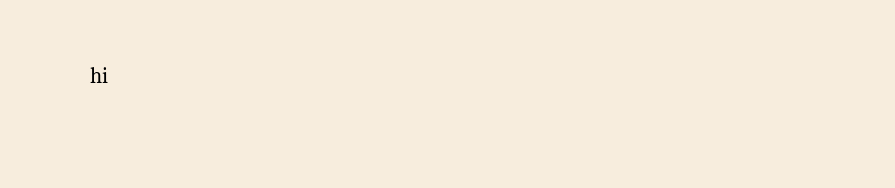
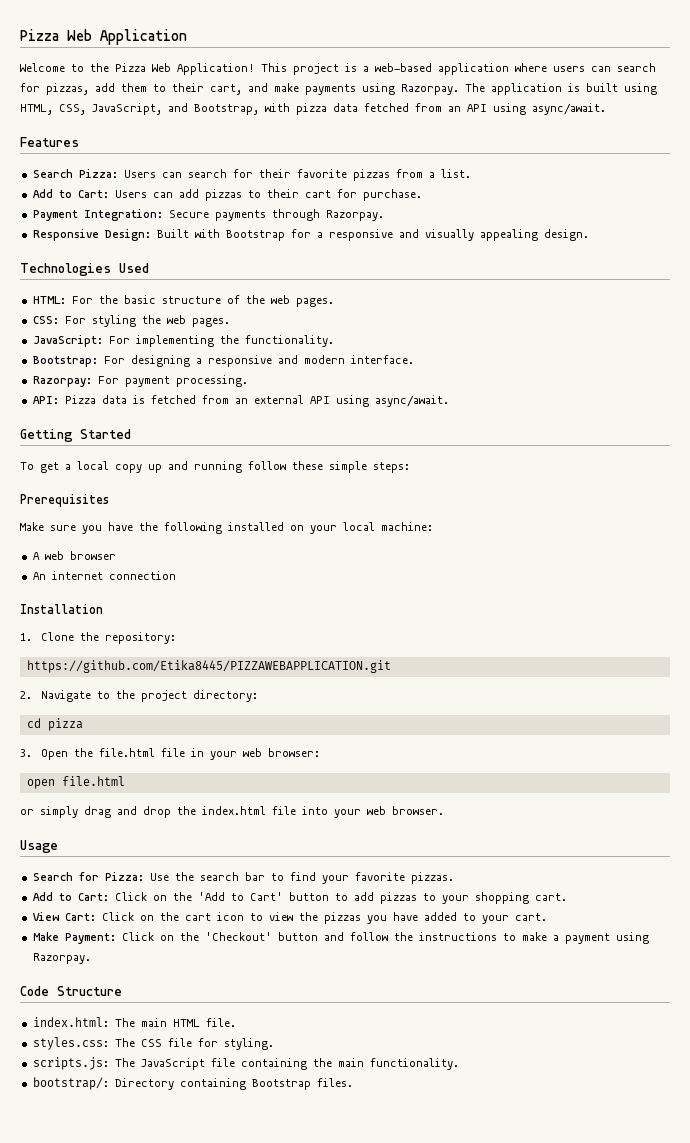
- hi
+ Pizza Web Application
+ Welcome to the Pizza Web Application! This project is a web-based application where users can search for pizzas, add them to their cart, and make payments using Razorpay. The application is built using HTML, CSS, JavaScript, and Bootstrap, with pizza data fetched from an API using async/await.
+ Features
+ Search Pizza: Users can search for their favorite pizzas from a list.
+ Add to Cart: Users can add pizzas to their cart for purchase.
+ Payment Integration: Secure payments through Razorpay.
+ Responsive Design: Built with Bootstrap for a responsive and visually appealing design.
+ Technologies Used
+ HTML: For the basic structure of the web pages.
+ CSS: For styling the web pages.
+ JavaScript: For implementing the functionality.
+ Bootstrap: For designing a responsive and modern interface.
+ Razorpay: For payment processing.
+ API: Pizza data is fetched from an external API using async/await.
+ Getting Started
+ To get a local copy up and running follow these simple steps:
+ Prerequisites
+ Make sure you have the following installed on your local machine:
+ A web browser
+ An internet connection
+ Installation
+ 1. Clone the repository:
+ https://github.com/Etika8445/PIZZAWEBAPPLICATION.git
+ 2. Navigate to the project directory:
+ cd pizza
+ 3. Open the file.html file in your web browser:
+ open file.html
+ or simply drag and drop the index.html file into your web browser.
+ Usage
+ Search for Pizza: Use the search bar to find your favorite pizzas.
+ Add to Cart: Click on the 'Add to Cart' button to add pizzas to your shopping cart.
+ View Cart: Click on the cart icon to view the pizzas you have added to your cart.
+ Make Payment: Click on the 'Checkout' button and follow the instructions to make a payment using Razorpay.
+ Code Structure
+ index.html: The main HTML file.
+ styles.css: The CSS file for styling.
+ scripts.js: The JavaScript file containing the main functionality.
+ bootstrap/: Directory containing Bootstrap files.

